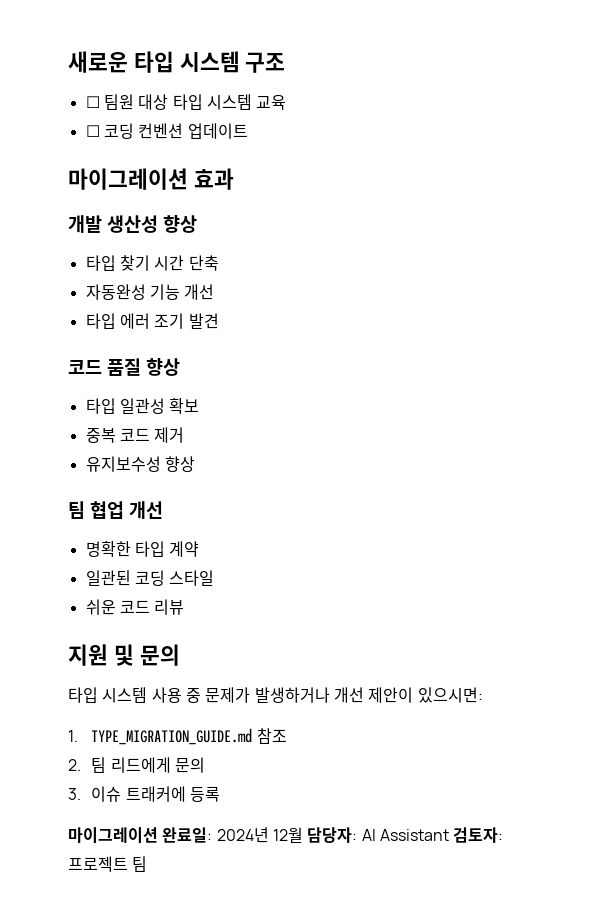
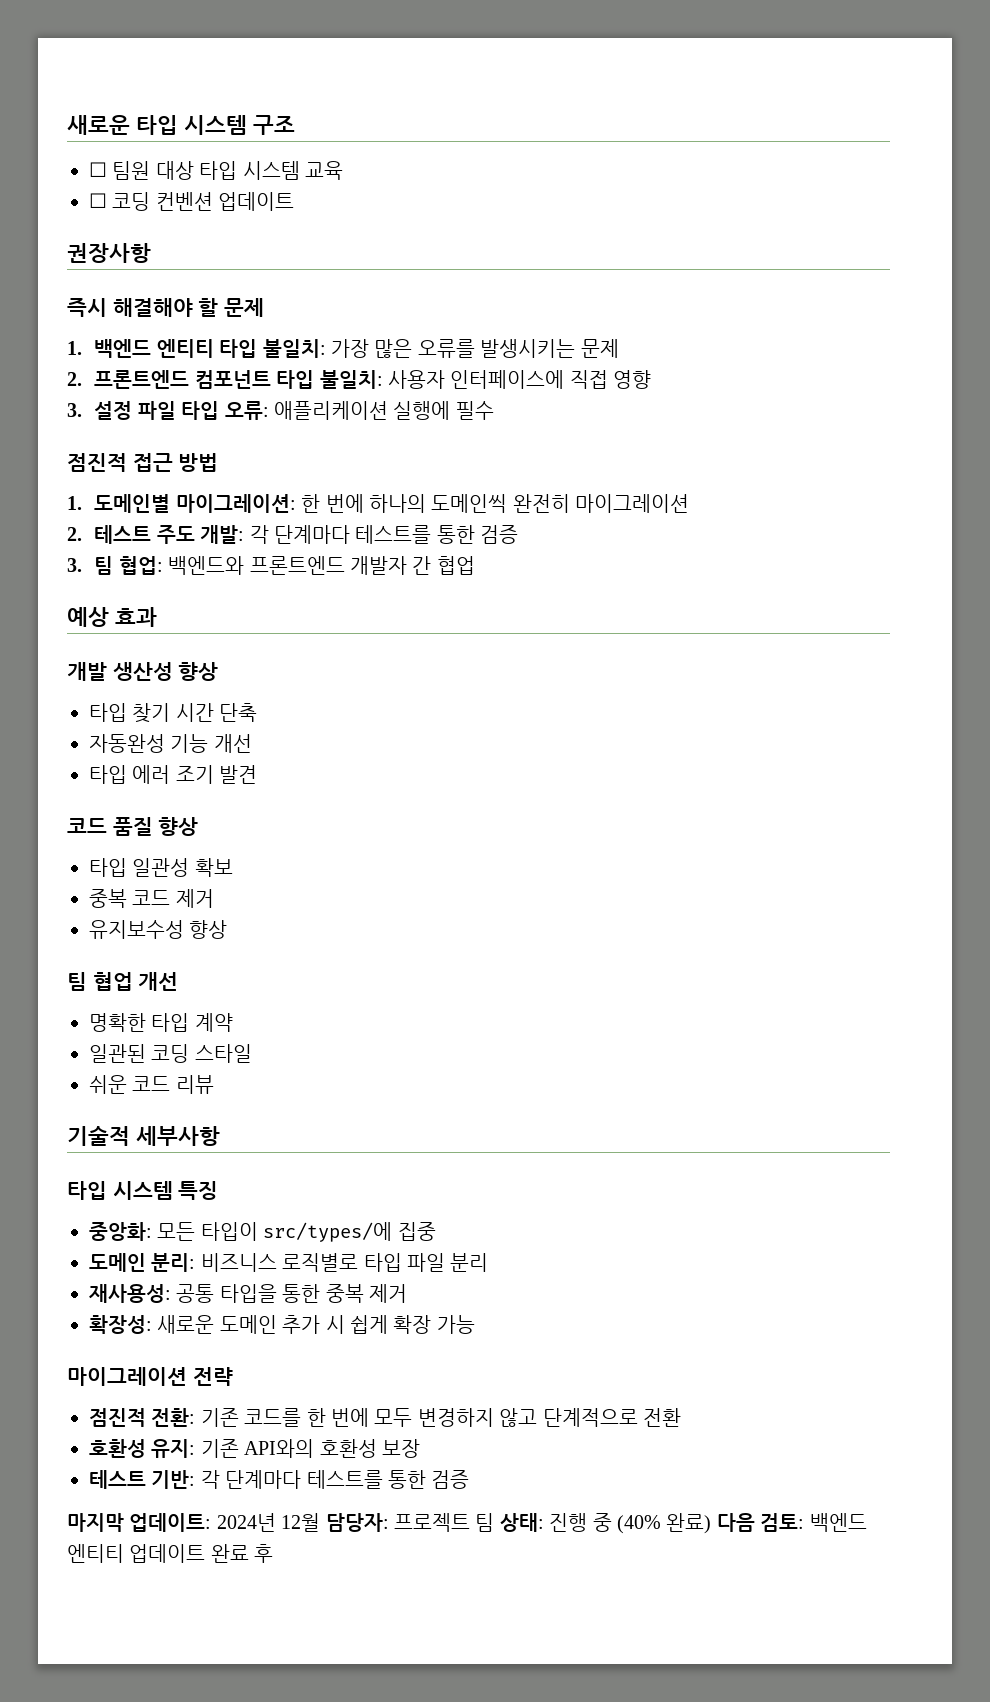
- 마이그레이션 효과
+ 권장사항
+ 즉시 해결해야 할 문제
+ 1. 백엔드 엔티티 타입 불일치: 가장 많은 오류를 발생시키는 문제
+ 2. 프론트엔드 컴포넌트 타입 불일치: 사용자 인터페이스에 직접 영향
+ 3. 설정 파일 타입 오류: 애플리케이션 실행에 필수
+ 점진적 접근 방법
+ 1. 도메인별 마이그레이션: 한 번에 하나의 도메인씩 완전히 마이그레이션
+ 2. 테스트 주도 개발: 각 단계마다 테스트를 통한 검증
+ 3. 팀 협업: 백엔드와 프론트엔드 개발자 간 협업
+ 예상 효과
- 지원 및 문의
- 타입 시스템 사용 중 문제가 발생하거나 개선 제안이 있으시면:
- 1. TYPE_MIGRATION_GUIDE.md 참조
- 2. 팀 리드에게 문의
- 3. 이슈 트래커에 등록
- 마이그레이션 완료일: 2024년 12월 담당자: AI Assistant 검토자: 프로젝트 팀
+ 기술적 세부사항
+ 타입 시스템 특징
+ 중앙화: 모든 타입이 src/types/에 집중
+ 도메인 분리: 비즈니스 로직별로 타입 파일 분리
+ 재사용성: 공통 타입을 통한 중복 제거
+ 확장성: 새로운 도메인 추가 시 쉽게 확장 가능
+ 마이그레이션 전략
+ 점진적 전환: 기존 코드를 한 번에 모두 변경하지 않고 단계적으로 전환
+ 호환성 유지: 기존 API와의 호환성 보장
+ 테스트 기반: 각 단계마다 테스트를 통한 검증
+ 마지막 업데이트: 2024년 12월 담당자: 프로젝트 팀 상태: 진행 중 (40% 완료) 다음 검토: 백엔드 엔티티 업데이트 완료 후

